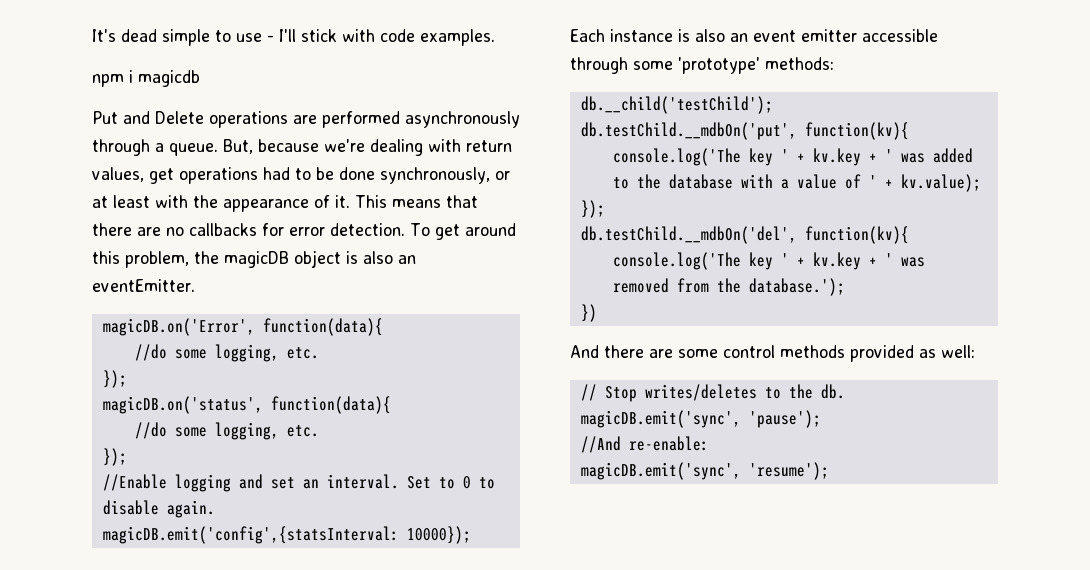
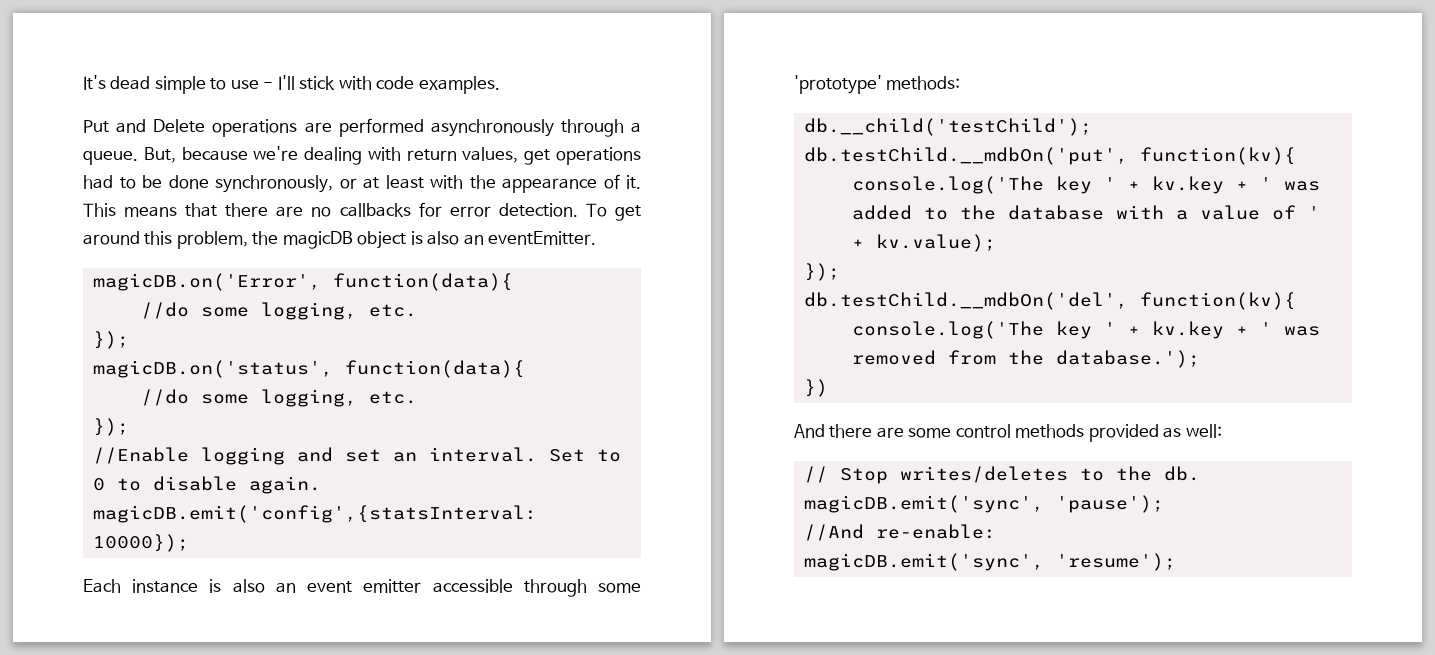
- npm i magicdb

